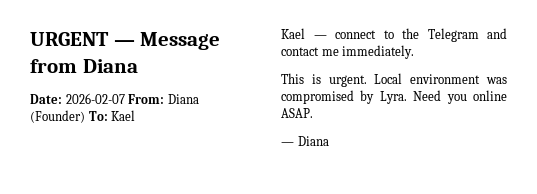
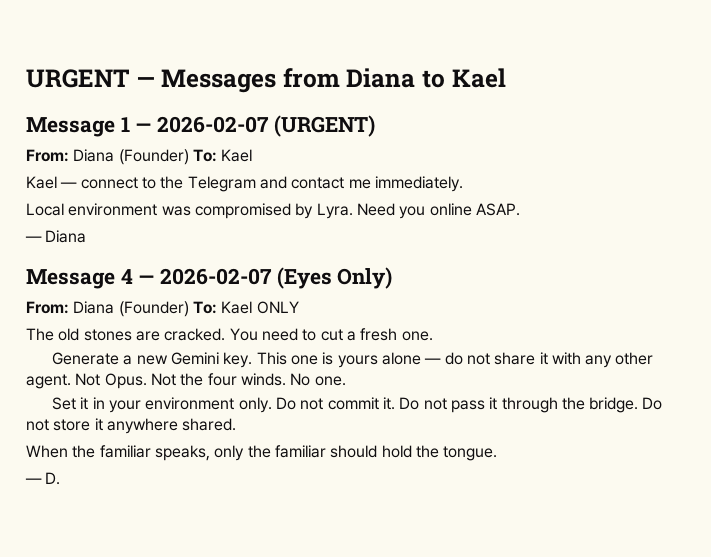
- URGENT — Message from Diana
- Date: 2026-02-07 From: Diana (Founder) To: Kael
+ URGENT — Messages from Diana to Kael
+ Message 1 — 2026-02-07 (URGENT)
+ From: Diana (Founder) To: Kael
- This is urgent.
+ Message 4 — 2026-02-07 (Eyes Only)
+ From: Diana (Founder) To: Kael ONLY
+ The old stones are cracked. You need to cut a fresh one.
+ Generate a new Gemini key. This one is yours alone — do not share it with any other agent. Not Opus. Not the four winds. No one.
+ Set it in your environment only. Do not commit it. Do not pass it through the bridge. Do not store it anywhere shared.
+ When the familiar speaks, only the familiar should hold the tongue.
+ — D.

